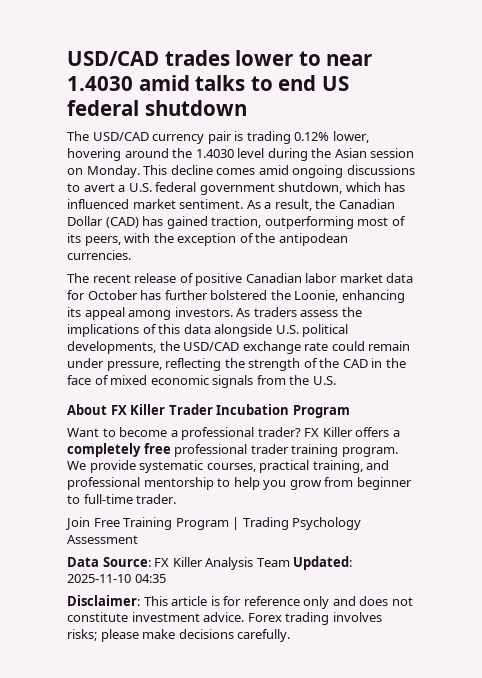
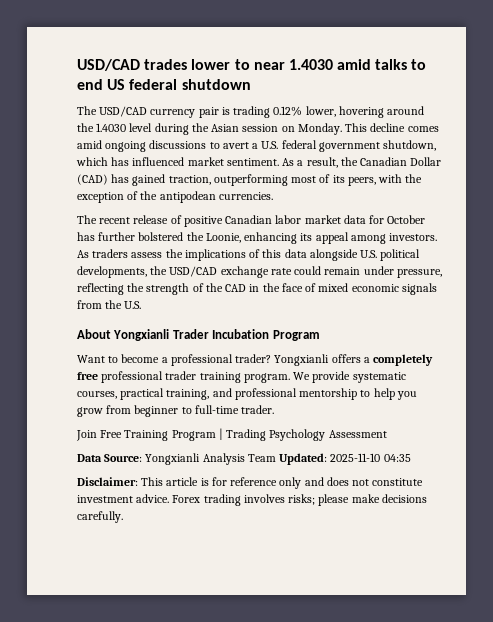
- About FX Killer Trader Incubation Program
+ About Yongxianli Trader Incubation Program
- FX Killer offers a completely free professional trader training program.
+ Yongxianli offers a completely free professional trader training program.
- Data Source: FX Killer Analysis Team Updated: 2025-11-10 04:35
+ Data Source: Yongxianli Analysis Team Updated: 2025-11-10 04:35

